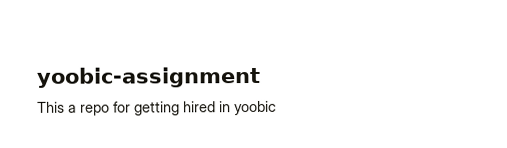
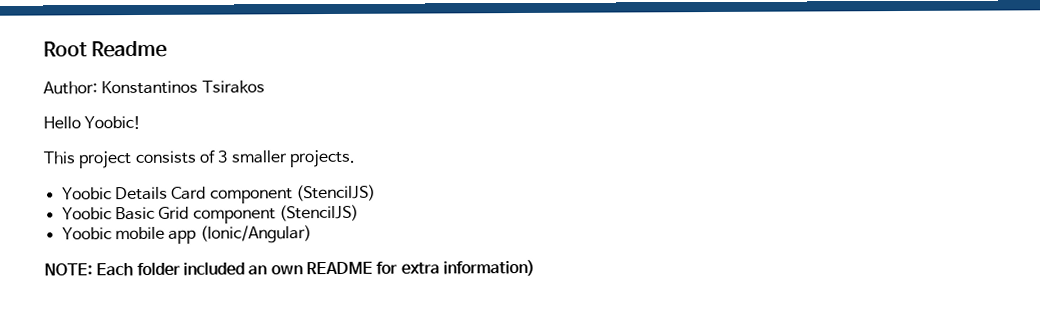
- yoobic-assignment
- This a repo for getting hired in yoobic
+ Root Readme
+ Author: Konstantinos Tsirakos
+ Hello Yoobic!
+ This project consists of 3 smaller projects.
+ Yoobic Details Card component (StencilJS)
+ Yoobic Basic Grid component (StencilJS)
+ Yoobic mobile app (Ionic/Angular)
+ NOTE: Each folder included an own README for extra information)

